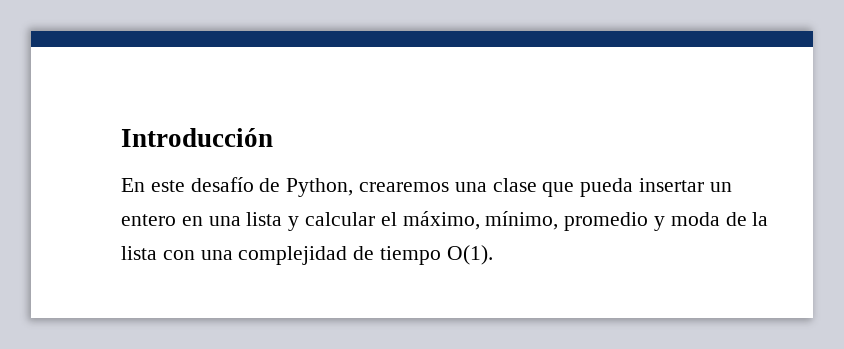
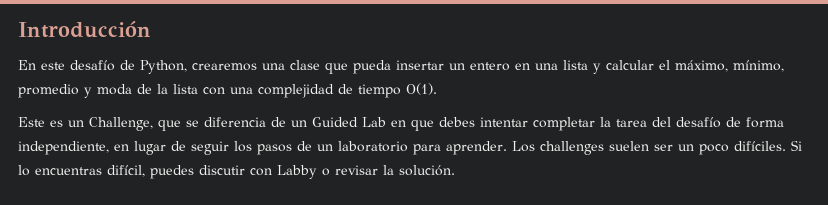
+ Este es un Challenge, que se diferencia de un Guided Lab en que debes intentar completar la tarea del desafío de forma independiente, en lugar de seguir los pasos de un laboratorio para aprender. Los challenges suelen ser un poco difíciles. Si lo encuentras difícil, puedes discutir con Labby o revisar la solución.

